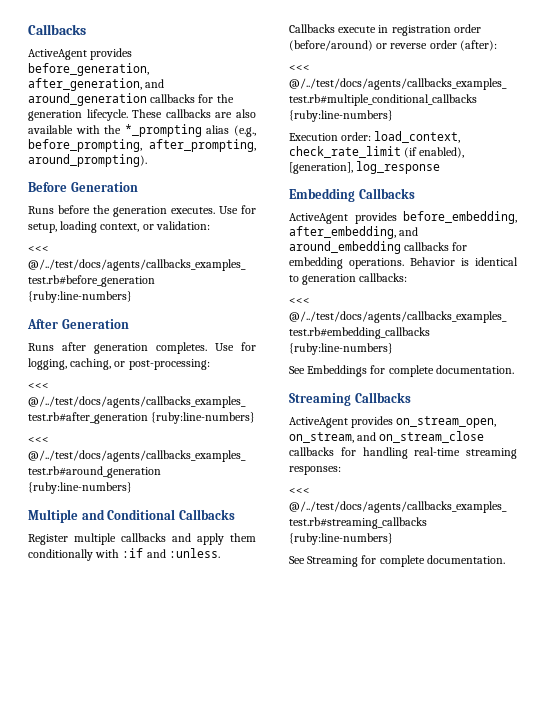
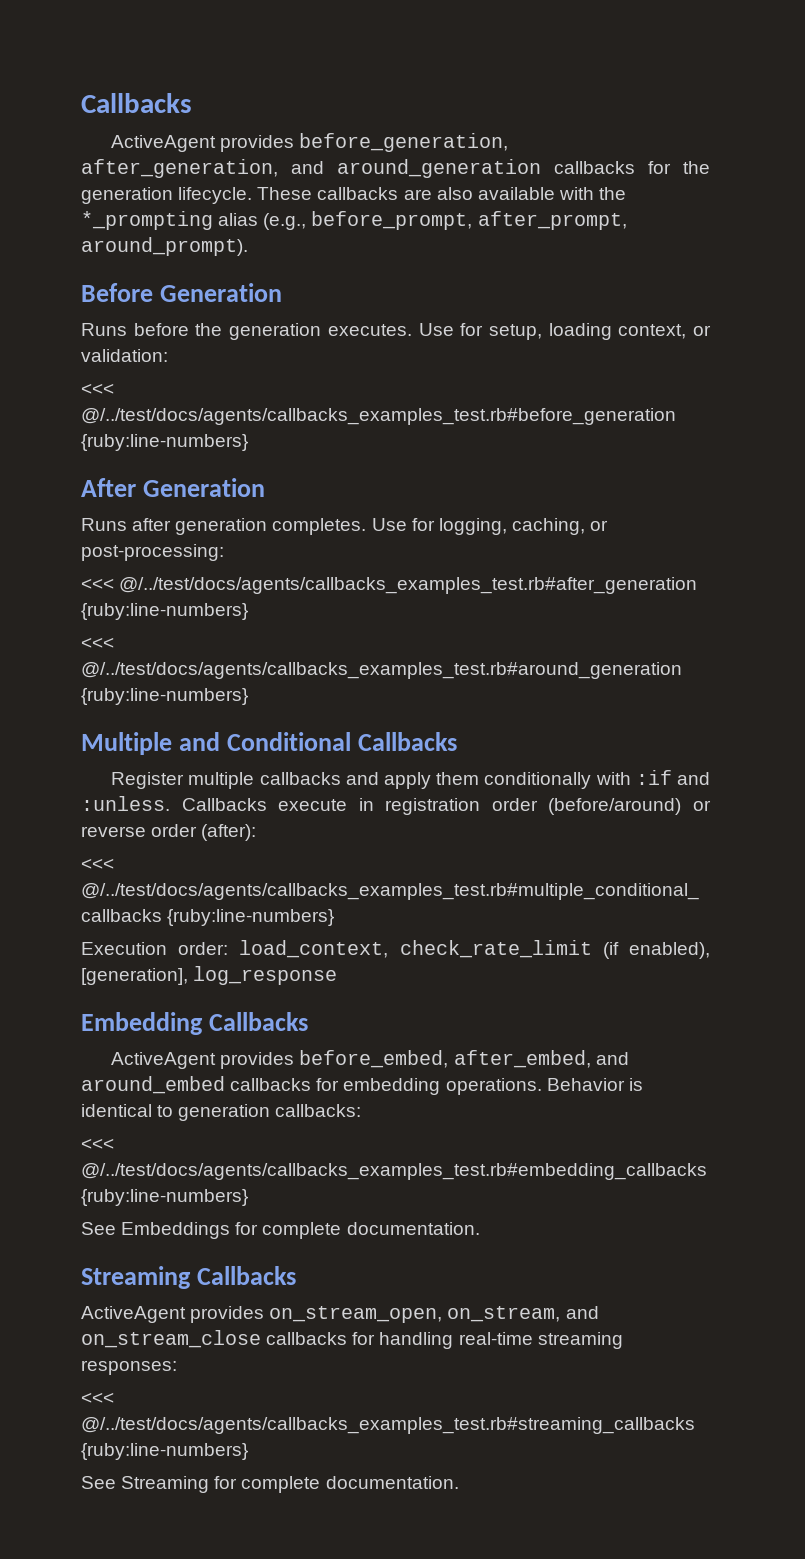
- These callbacks are also available with the *_prompting alias (e.g., before_prompting, after_prompting, around_prompting).
+ These callbacks are also available with the *_prompting alias (e.g., before_prompt, after_prompt, around_prompt).
- ActiveAgent provides before_embedding, after_embedding, and around_embedding callbacks for embedding operations.
+ ActiveAgent provides before_embed, after_embed, and around_embed callbacks for embedding operations.

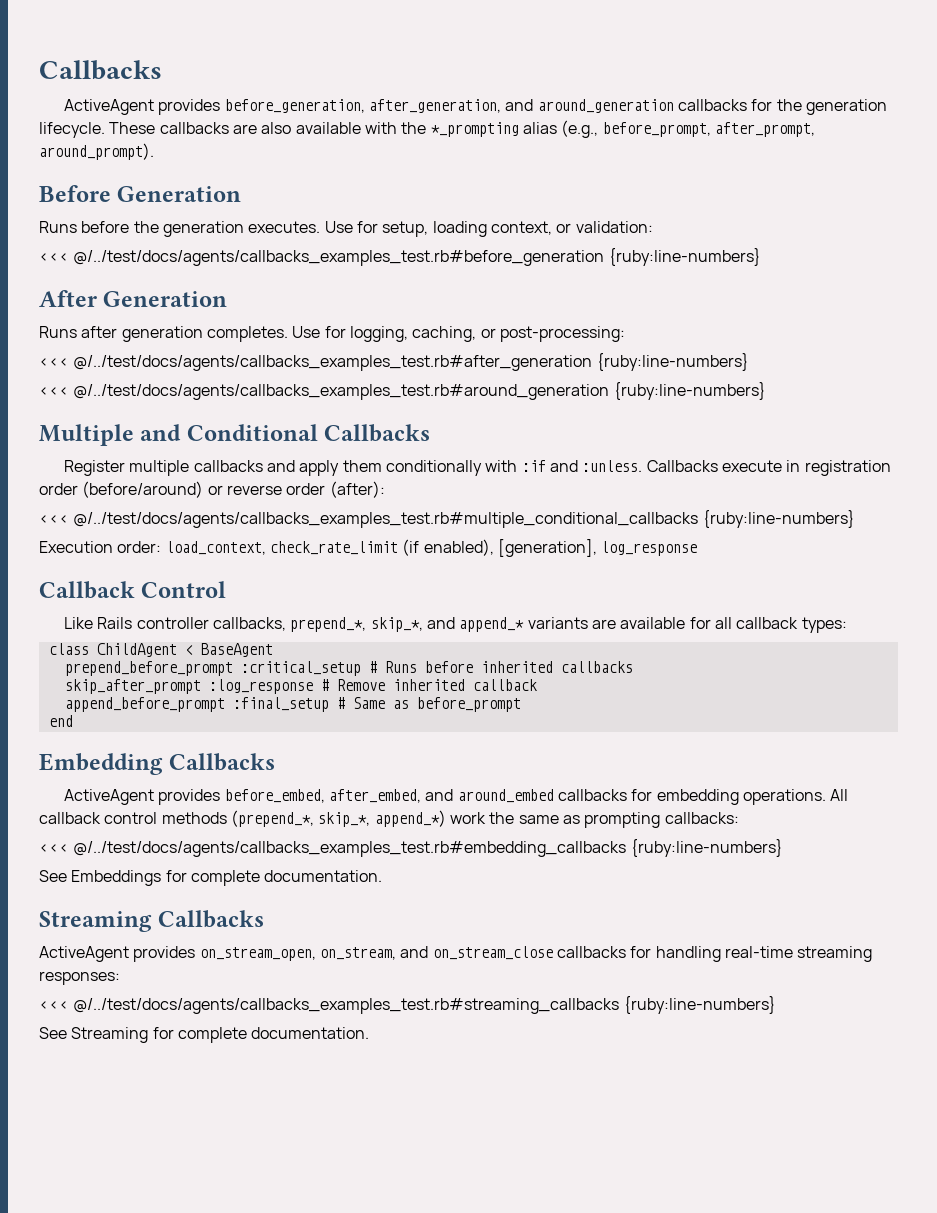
+ Callback Control
+ Like Rails controller callbacks, prepend_*, skip_*, and append_* variants are available for all callback types:
+ class ChildAgent < BaseAgent
+ prepend_before_prompt :critical_setup # Runs before inherited callbacks
+ skip_after_prompt :log_response # Remove inherited callback
+ append_before_prompt :final_setup # Same as before_prompt
+ end
- Behavior is identical to generation callbacks:
+ All callback control methods (prepend_*, skip_*, append_*) work the same as prompting callbacks:

